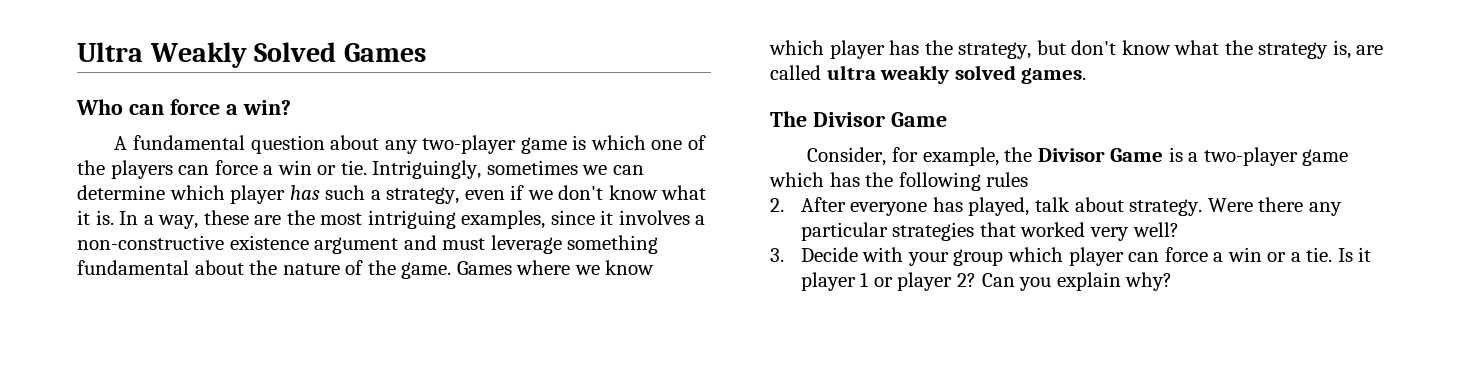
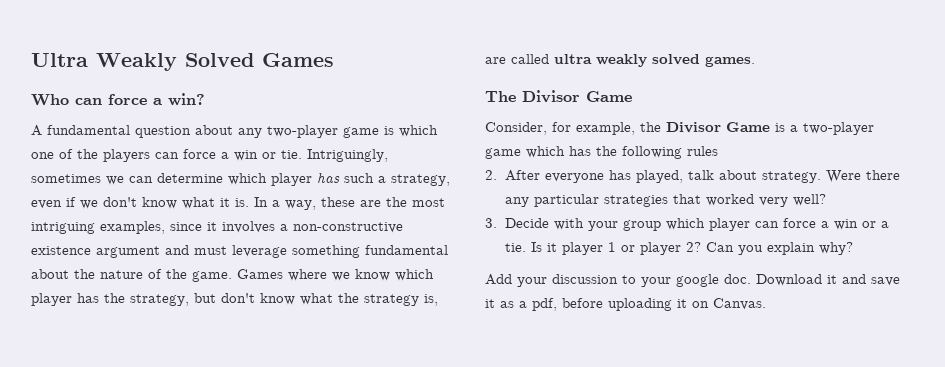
+ Add your discussion to your google doc. Download it and save it as a pdf, before uploading it on Canvas.

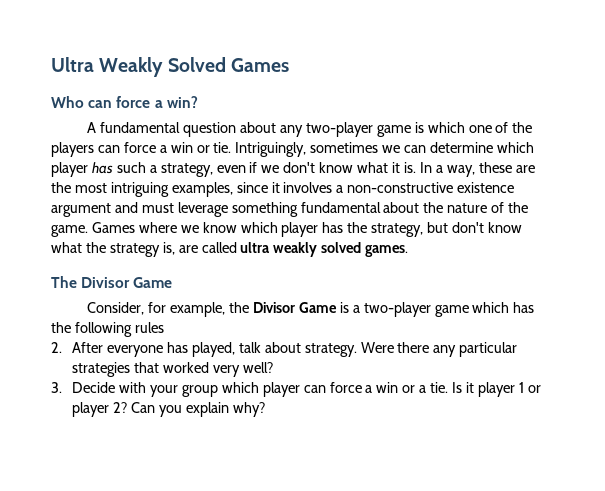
- Add your discussion to your google doc. Download it and save it as a pdf, before uploading it on Canvas.

